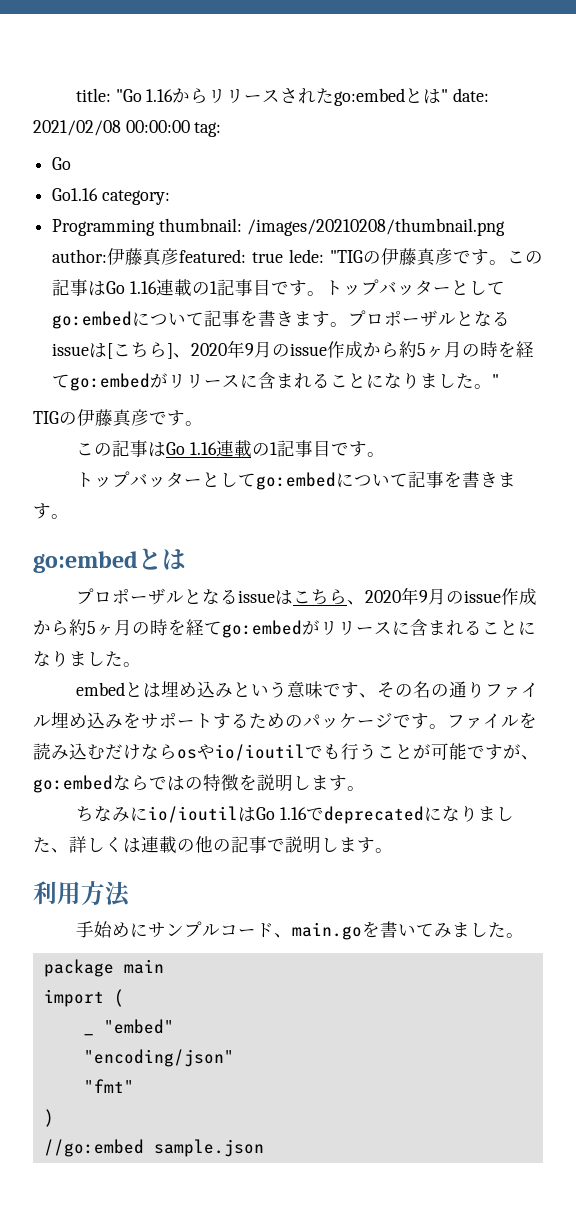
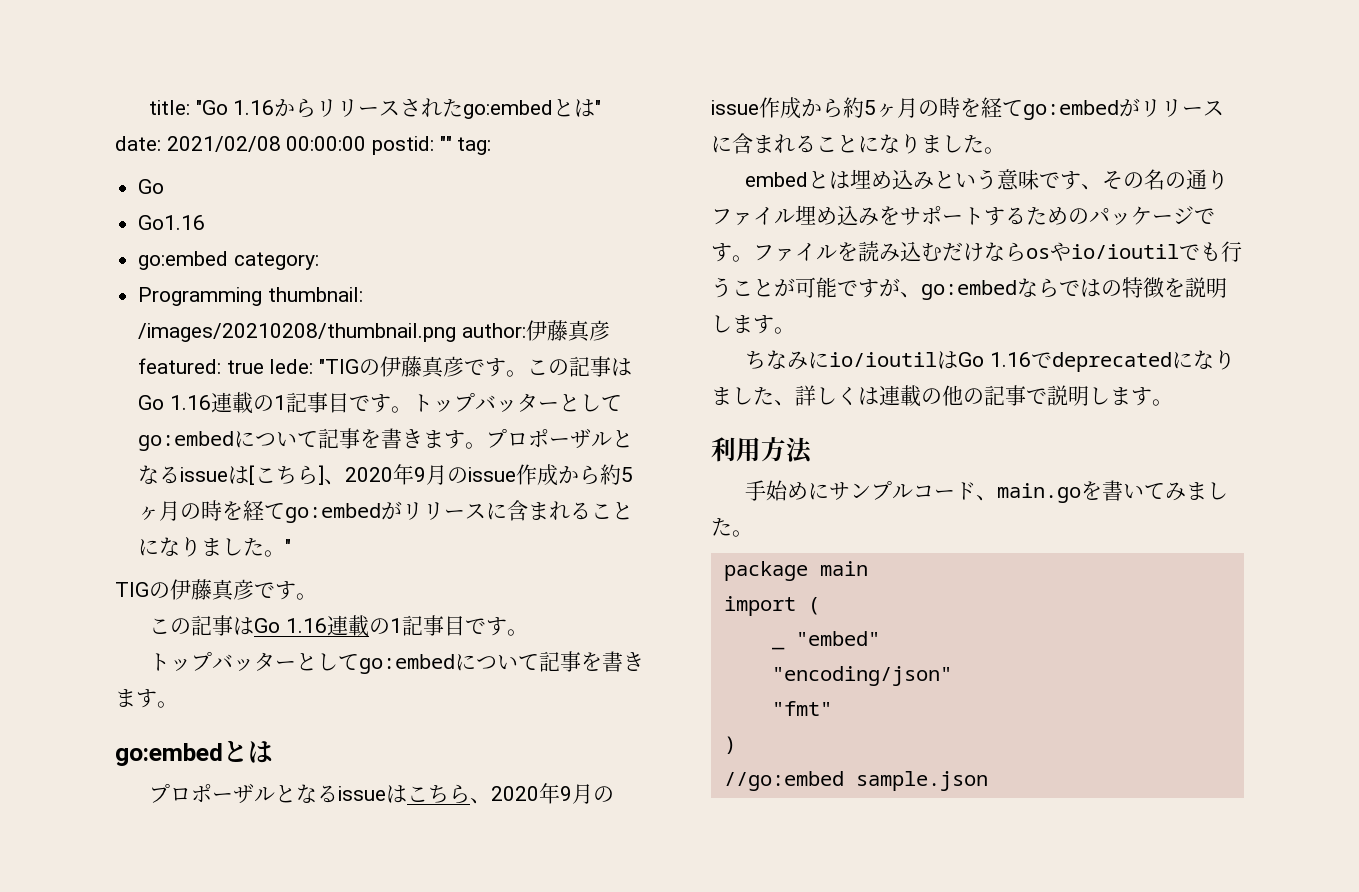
- title: "Go 1.16からリリースされたgo:embedとは" date: 2021/02/08 00:00:00 tag:
+ title: "Go 1.16からリリースされたgo:embedとは" date: 2021/02/08 00:00:00 postid: "" tag:
- Go1.16 category:
+ Go1.16
+ go:embed category:

